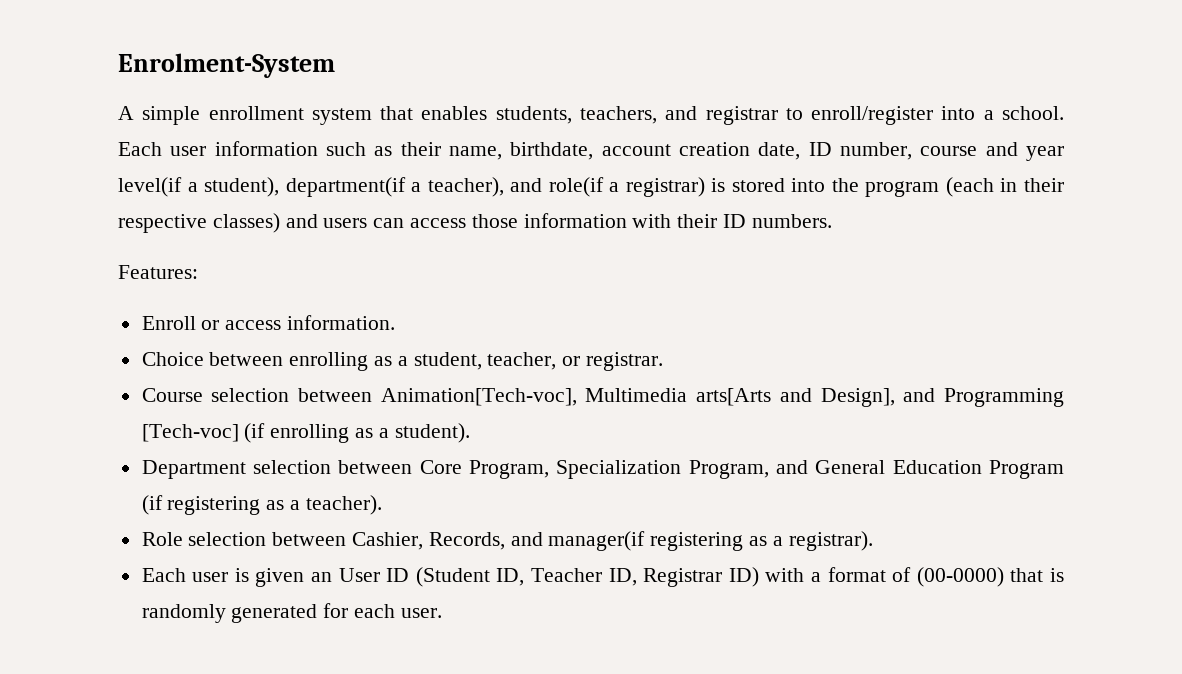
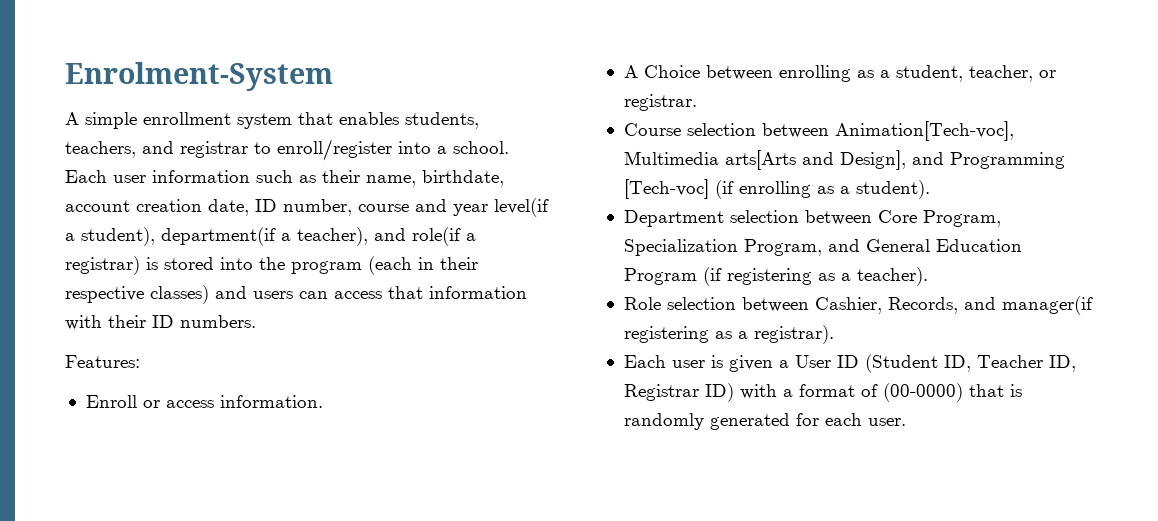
- Each user information such as their name, birthdate, account creation date, ID number, course and year level(if a student), department(if a teacher), and role(if a registrar) is stored into the program (each in their respective classes) and users can access those information with their ID numbers.
+ Each user information such as their name, birthdate, account creation date, ID number, course and year level(if a student), department(if a teacher), and role(if a registrar) is stored into the program (each in their respective classes) and users can access that information with their ID numbers.
- Choice between enrolling as a student, teacher, or registrar.
+ A Choice between enrolling as a student, teacher, or registrar.
- Each user is given an User ID (Student ID, Teacher ID, Registrar ID) with a format of (00-0000) that is randomly generated for each user.
+ Each user is given a User ID (Student ID, Teacher ID, Registrar ID) with a format of (00-0000) that is randomly generated for each user.

